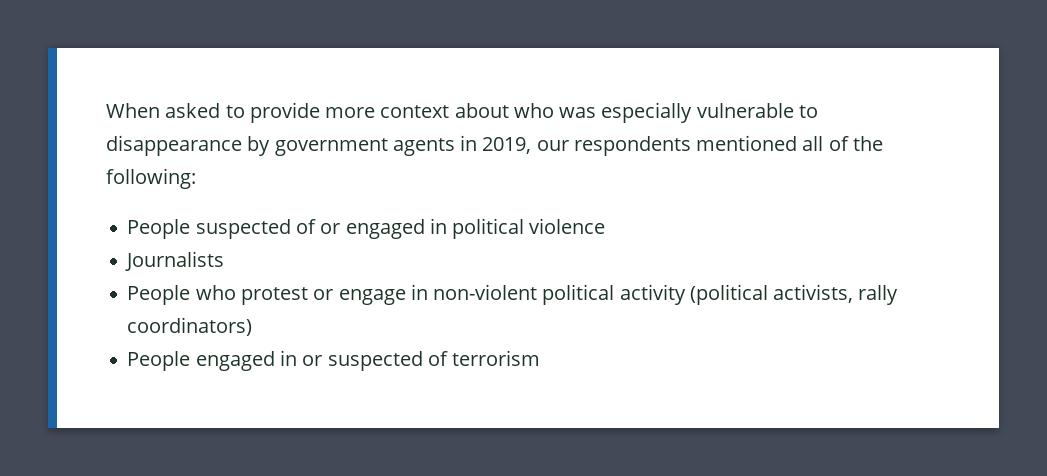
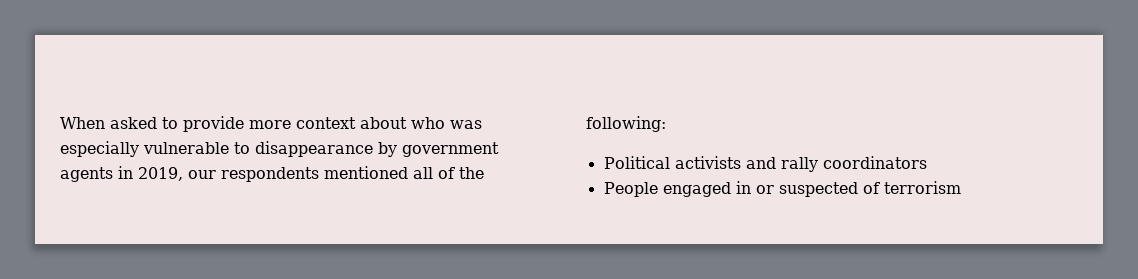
- People suspected of or engaged in political violence
- Journalists
- People who protest or engage in non-violent political activity (political activists, rally coordinators)
+ Political activists and rally coordinators

